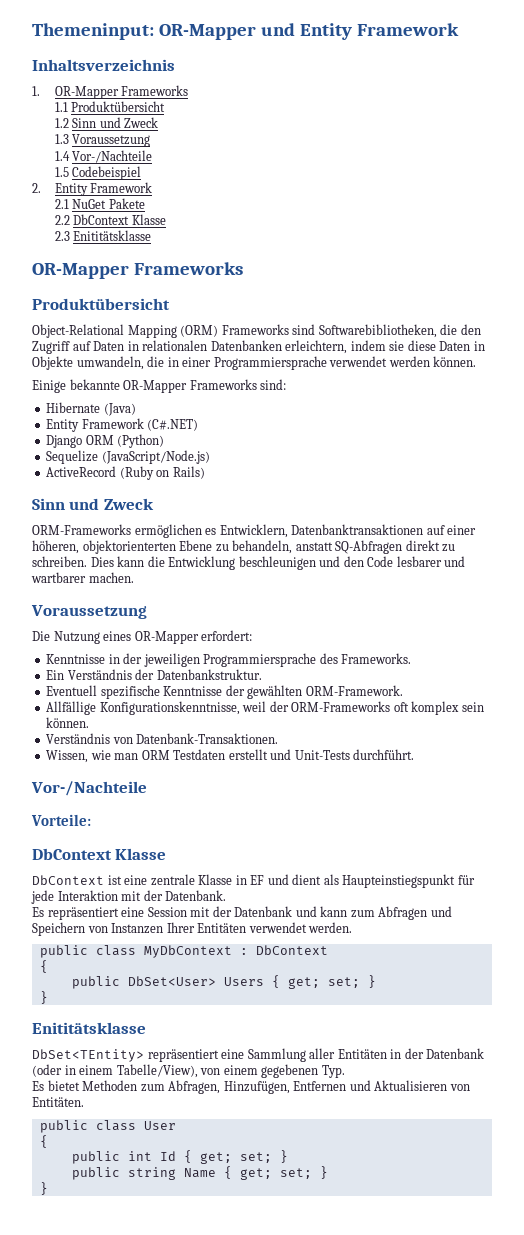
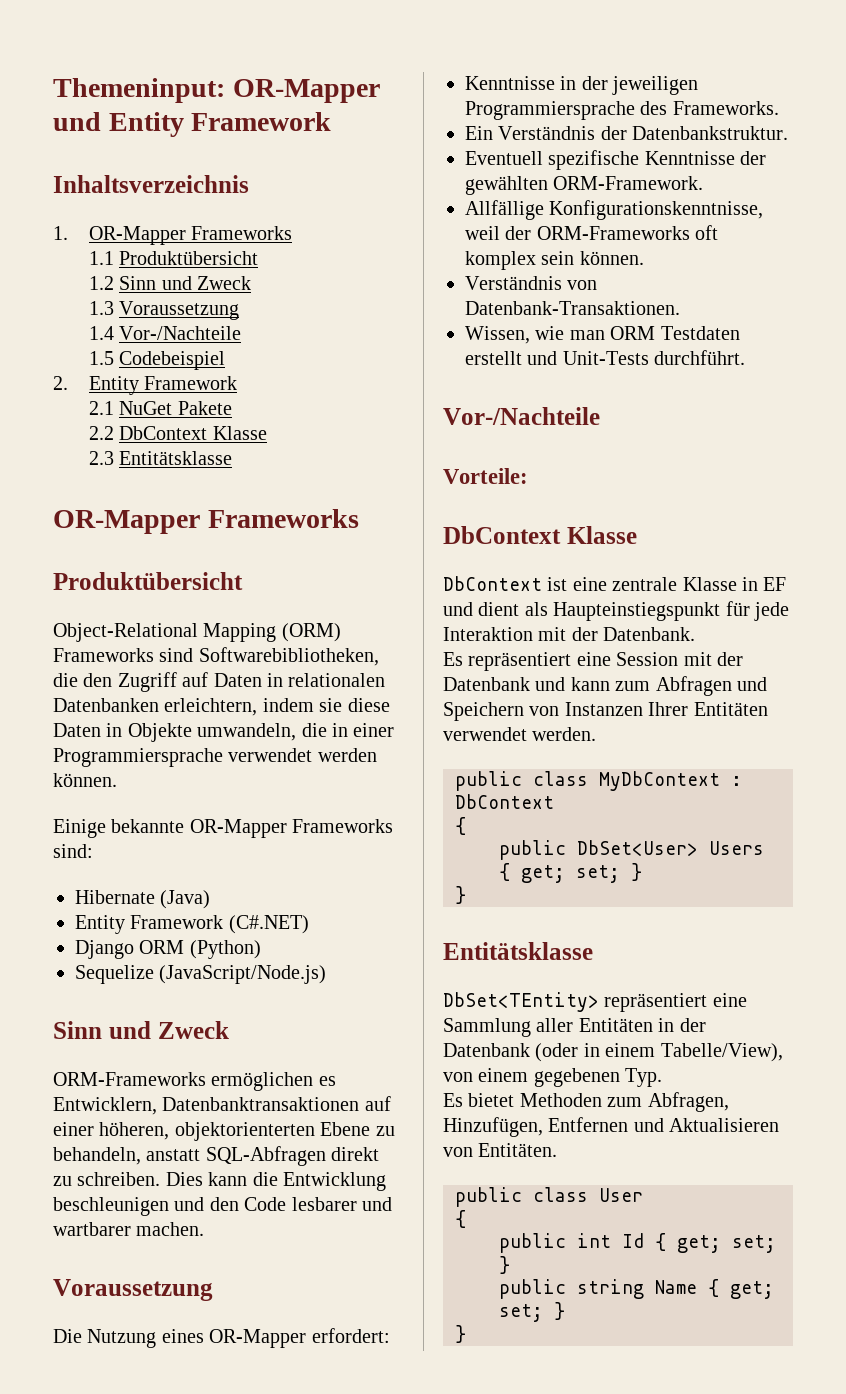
- 2.3 Enititätsklasse
+ 2.3 Entitätsklasse
- ActiveRecord (Ruby on Rails)
- ORM-Frameworks ermöglichen es Entwicklern, Datenbanktransaktionen auf einer höheren, objektorienterten Ebene zu behandeln, anstatt SQ-Abfragen direkt zu schreiben.
+ ORM-Frameworks ermöglichen es Entwicklern, Datenbanktransaktionen auf einer höheren, objektorienterten Ebene zu behandeln, anstatt SQL-Abfragen direkt zu schreiben.
  public DbSet<User> Users { get; set; }
  }
- Enititätsklasse
+ Entitätsklasse

